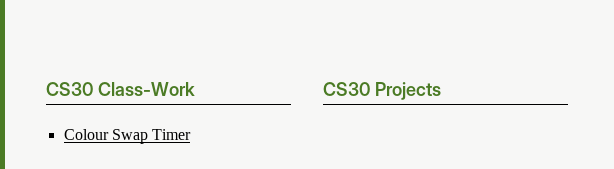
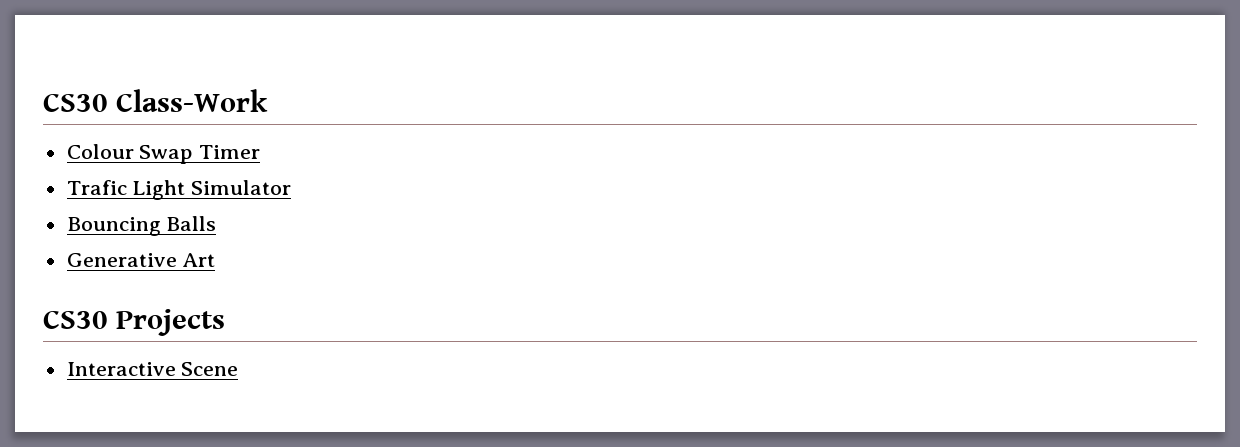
+ Trafic Light Simulator
+ Bouncing Balls
+ Generative Art
+ Interactive Scene

